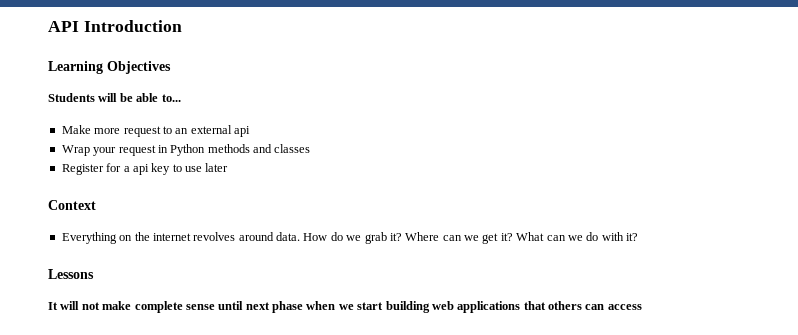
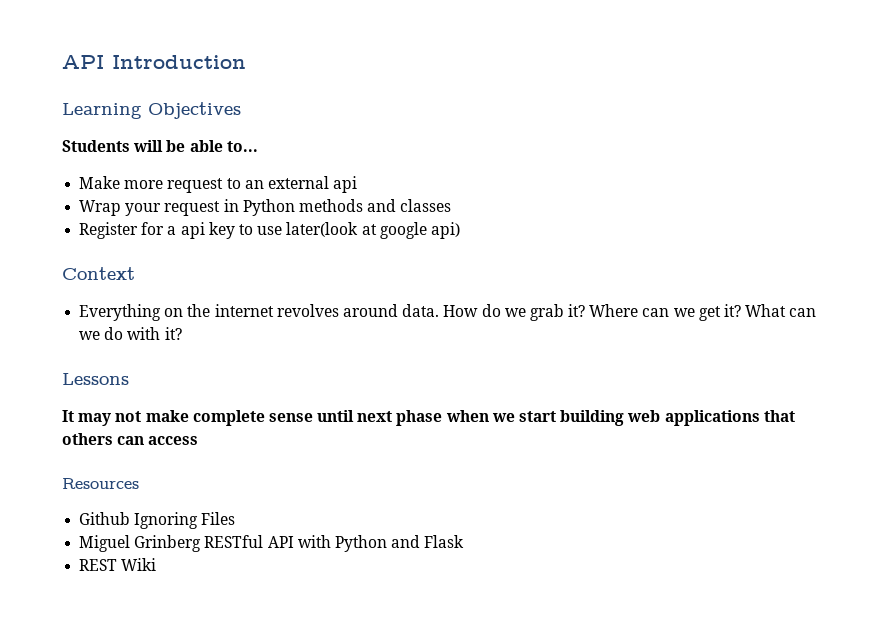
- Register for a api key to use later
+ Register for a api key to use later(look at google api)
- It will not make complete sense until next phase when we start building web applications that others can access
+ It may not make complete sense until next phase when we start building web applications that others can access
+ Resources
+ Github Ignoring Files
+ Miguel Grinberg RESTful API with Python and Flask
+ REST Wiki

